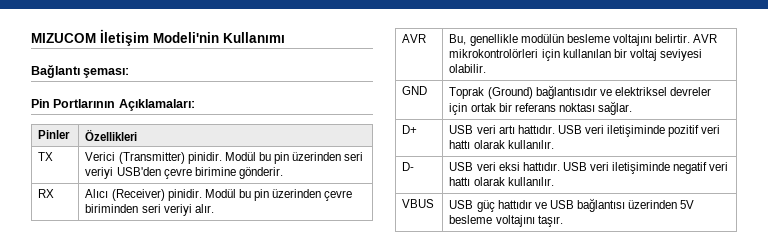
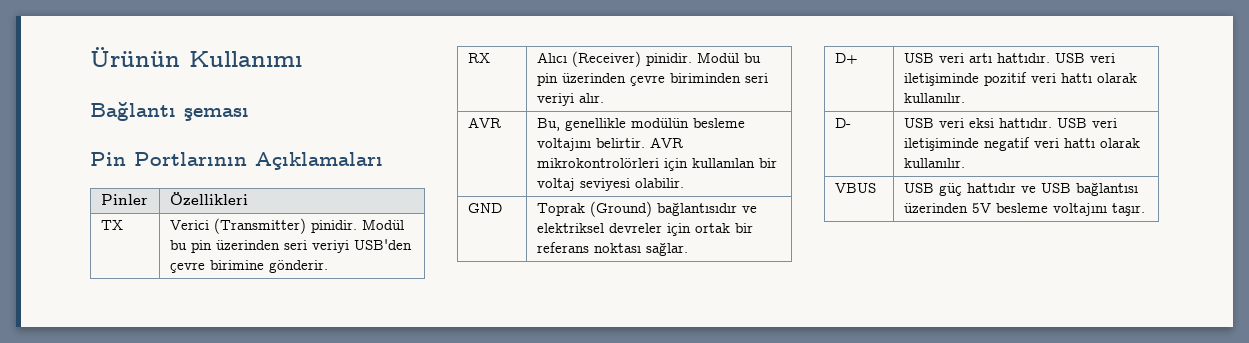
- MIZUCOM İletişim Modeli'nin Kullanımı
+ Ürünün Kullanımı
- Bağlantı şeması:
+ Bağlantı şeması
- Pin Portlarının Açıklamaları:
+ Pin Portlarının Açıklamaları

